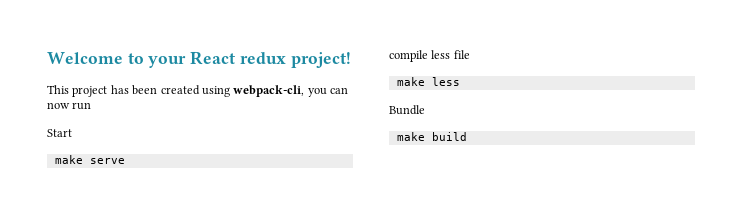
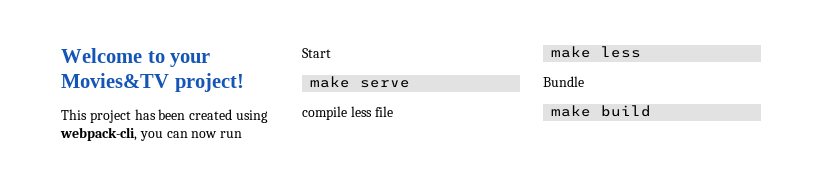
- Welcome to your React redux project!
+ Welcome to your Movies&TV project!

